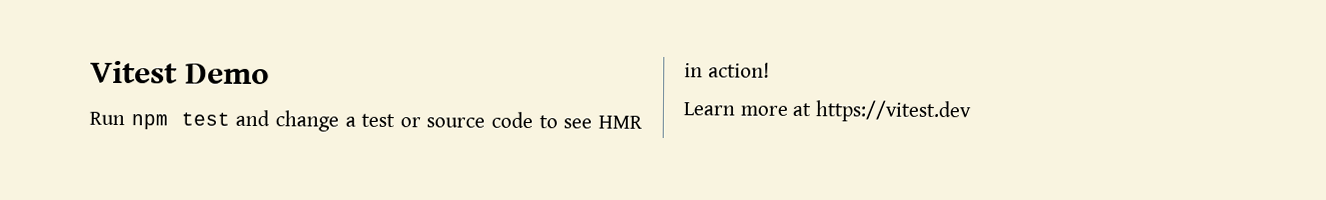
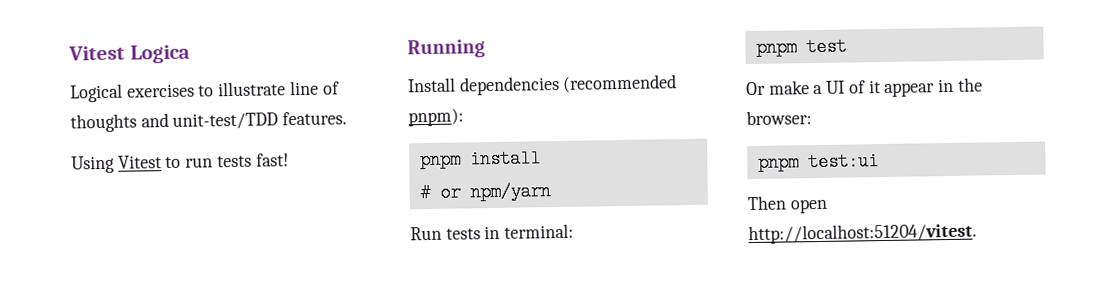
- Vitest Demo
- Run npm test and change a test or source code to see HMR in action!
- Learn more at https://vitest.dev
+ Vitest Logica
+ Logical exercises to illustrate line of thoughts and unit-test/TDD features.
+ Using Vitest to run tests fast!
+ Running
+ Install dependencies (recommended pnpm):
+ pnpm install
+ # or npm/yarn
+ Run tests in terminal:
+ pnpm test
+ Or make a UI of it appear in the browser:
+ pnpm test:ui
+ Then open http://localhost:51204/vitest.

